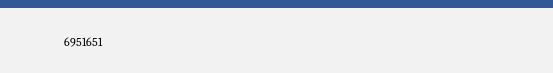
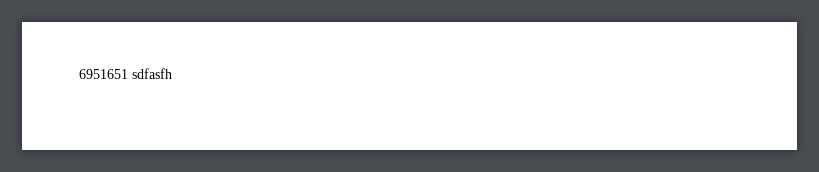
- 6951651
+ 6951651 sdfasfh

